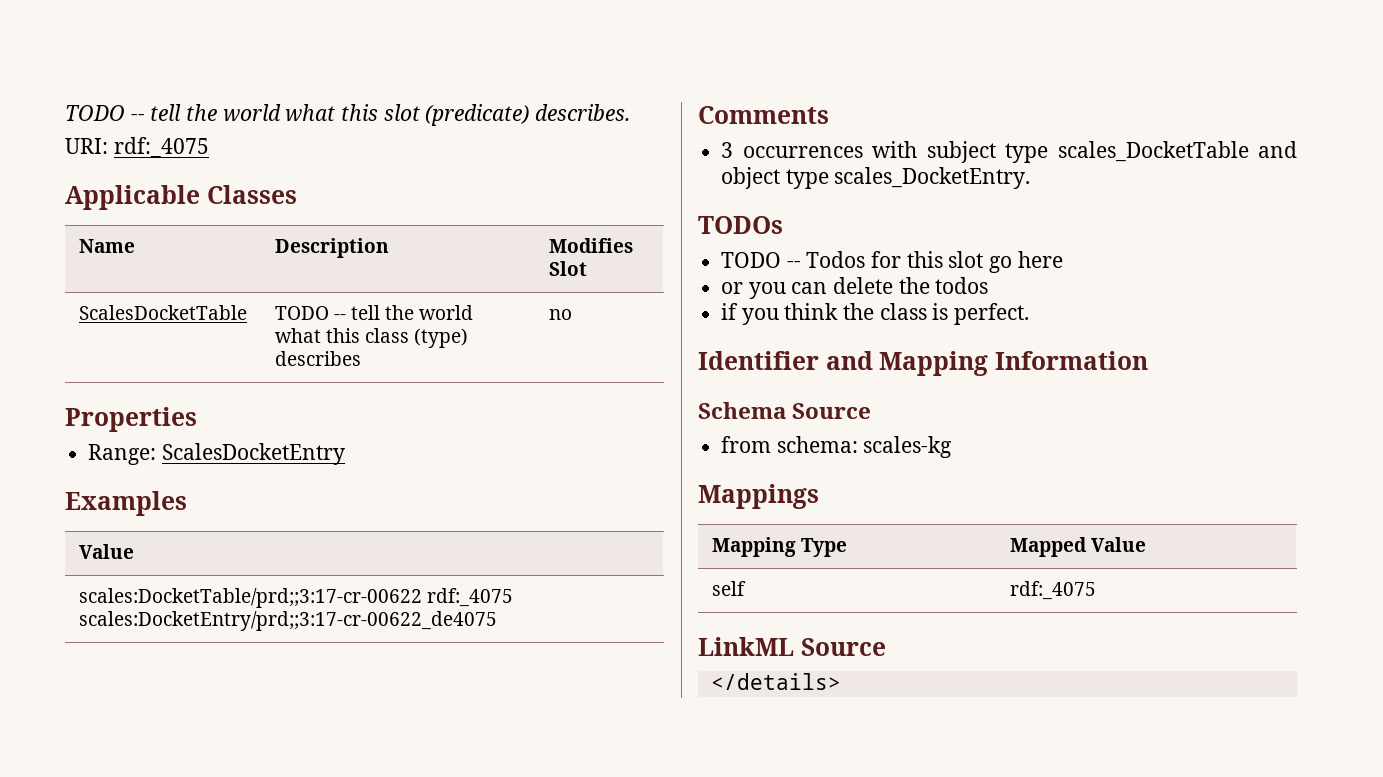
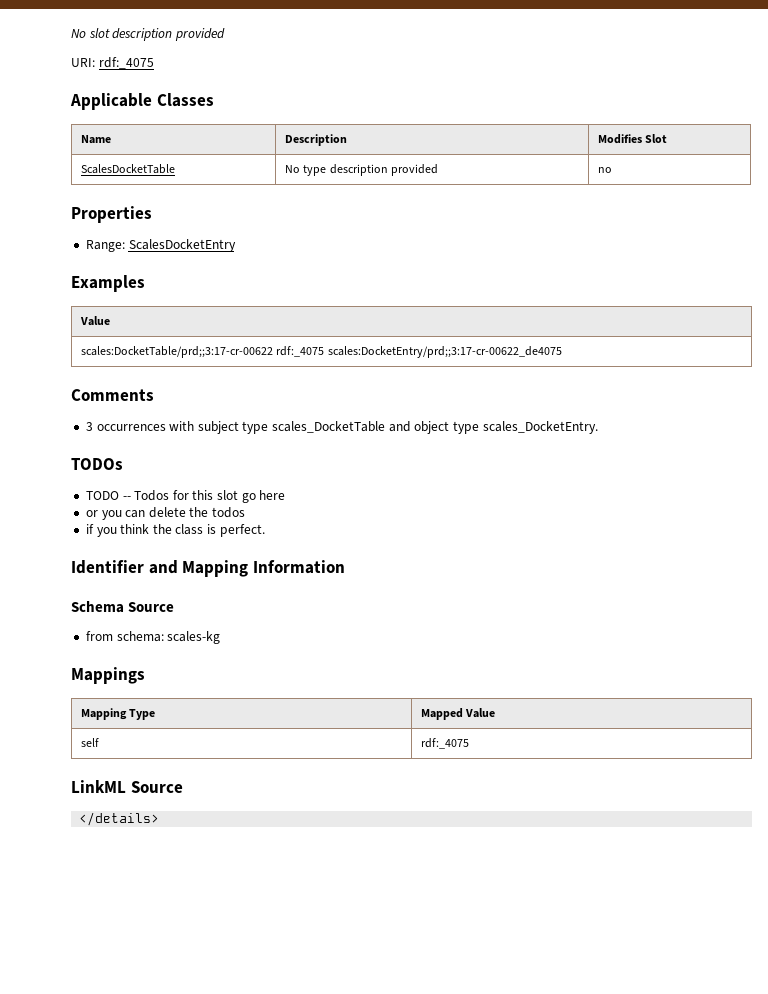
- TODO -- tell the world what this slot (predicate) describes.
+ No slot description provided
- ScalesDocketTable | TODO -- tell the world what this class (type) describes | no
+ ScalesDocketTable | No type description provided | no

